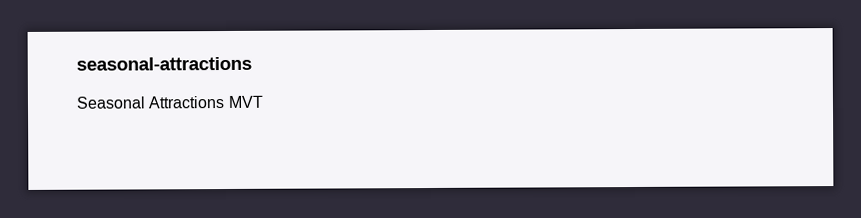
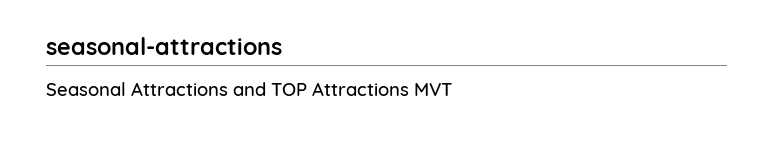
- Seasonal Attractions MVT
+ Seasonal Attractions and TOP Attractions MVT

